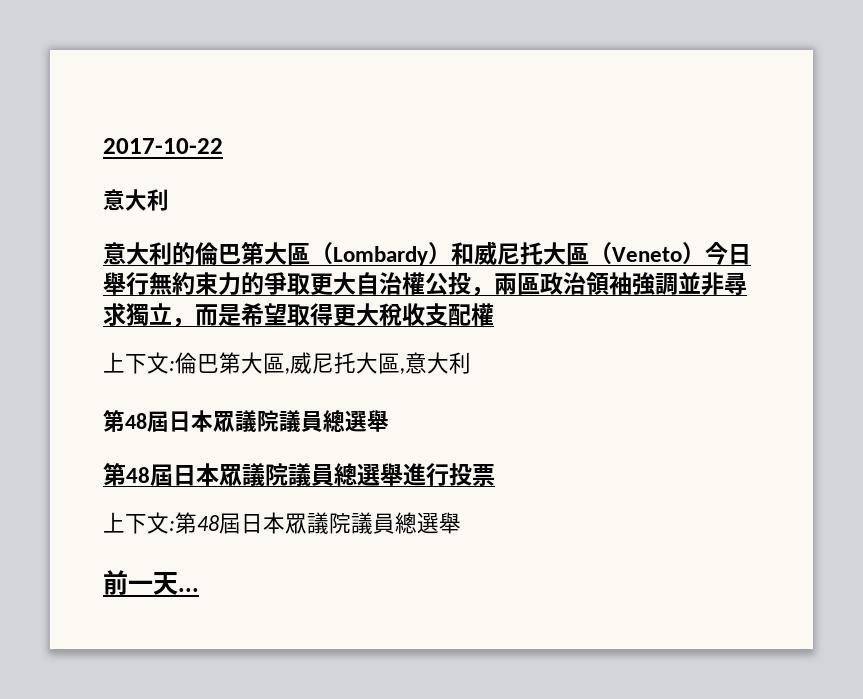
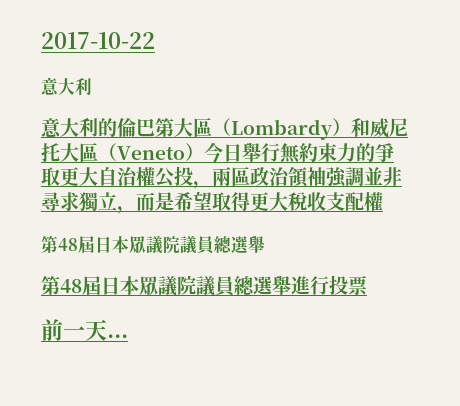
- 上下文:倫巴第大區,威尼托大區,意大利
- 上下文:第48屆日本眾議院議員總選舉

